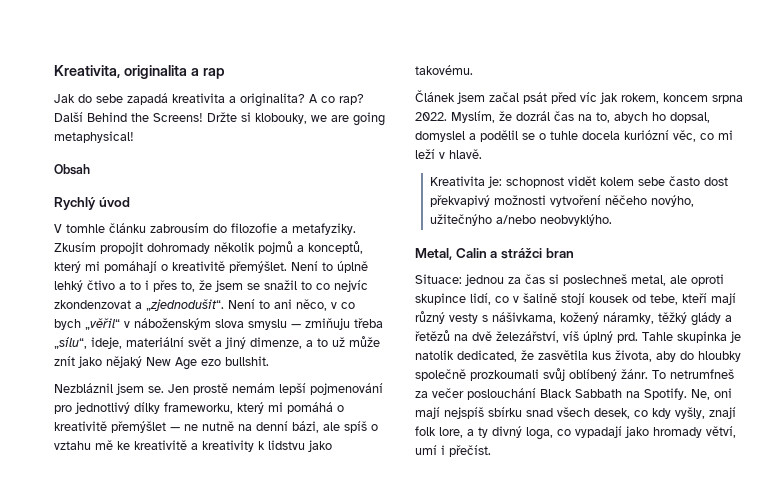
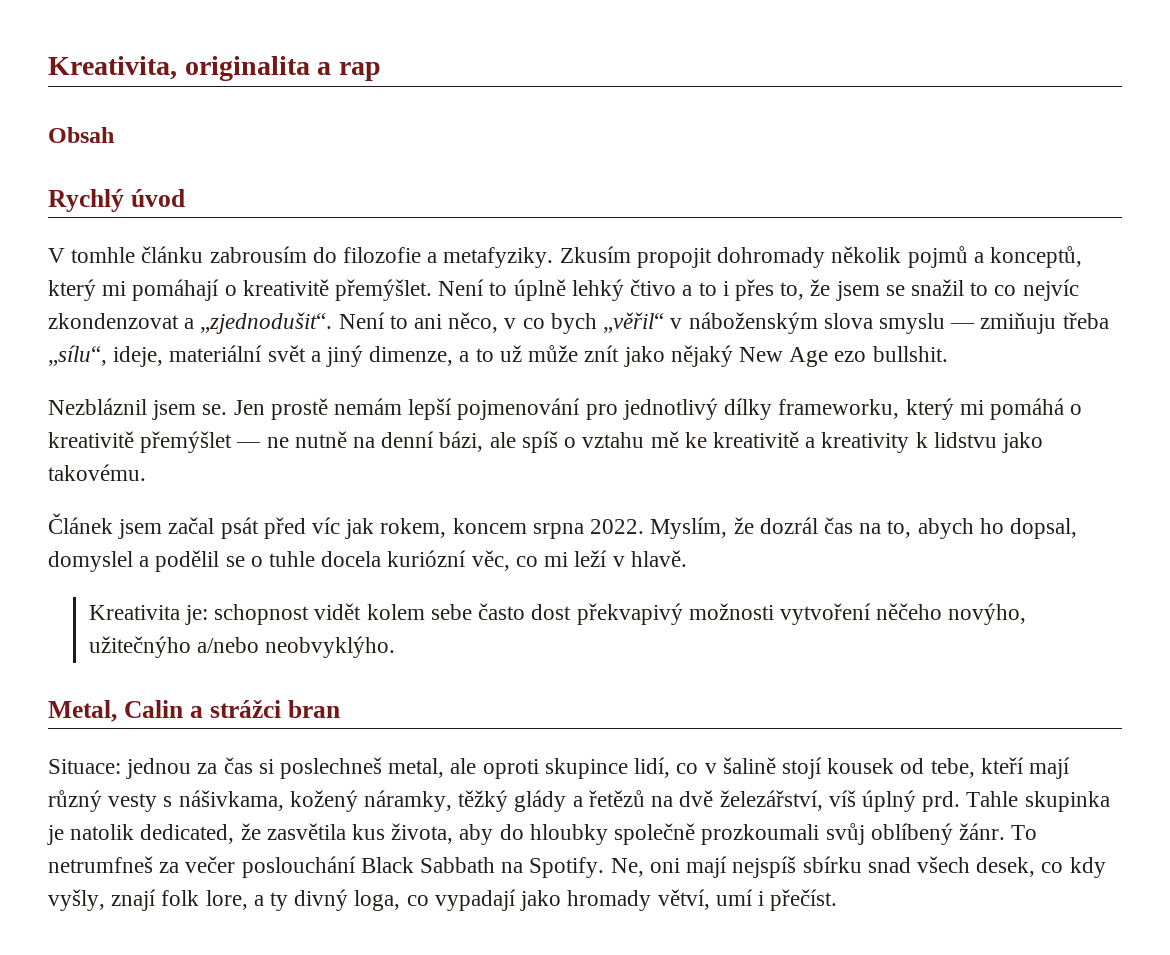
- Jak do sebe zapadá kreativita a originalita? A co rap? Další Behind the Screens! Držte si klobouky, we are going metaphysical!

